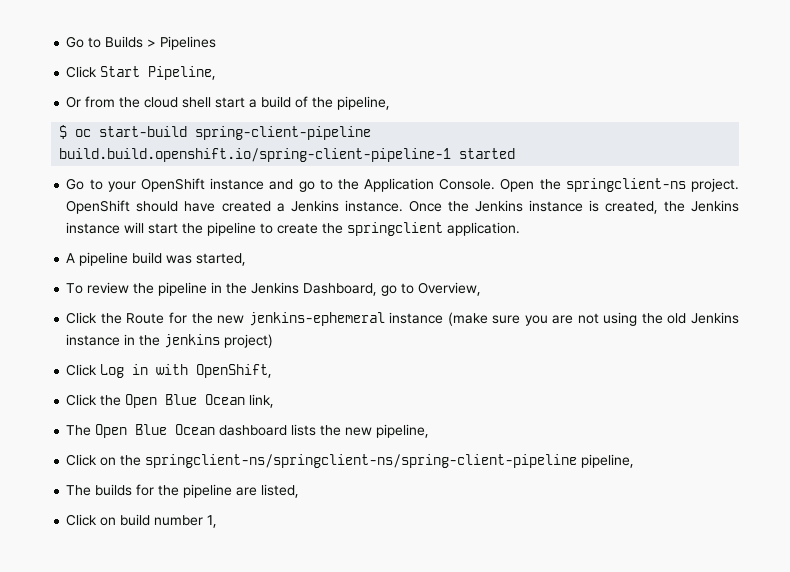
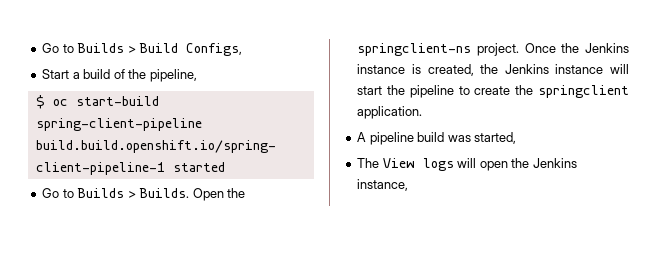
- Go to Builds > Pipelines
- Click Start Pipeline,
- Or from the cloud shell start a build of the pipeline,
+ Go to Builds > Build Configs,
+ Start a build of the pipeline,
- Go to your OpenShift instance and go to the Application Console. Open the springclient-ns project. OpenShift should have created a Jenkins instance.
+ Go to Builds > Builds. Open the springclient-ns project.
- To review the pipeline in the Jenkins Dashboard, go to Overview,
- Click the Route for the new jenkins-ephemeral instance (make sure you are not using the old Jenkins instance in the jenkins project)
- Click Log in with OpenShift,
- Click the Open Blue Ocean link,
- The Open Blue Ocean dashboard lists the new pipeline,
- Click on the springclient-ns/springclient-ns/spring-client-pipeline pipeline,
- The builds for the pipeline are listed,
- Click on build number 1,
+ The View logs will open the Jenkins instance,

